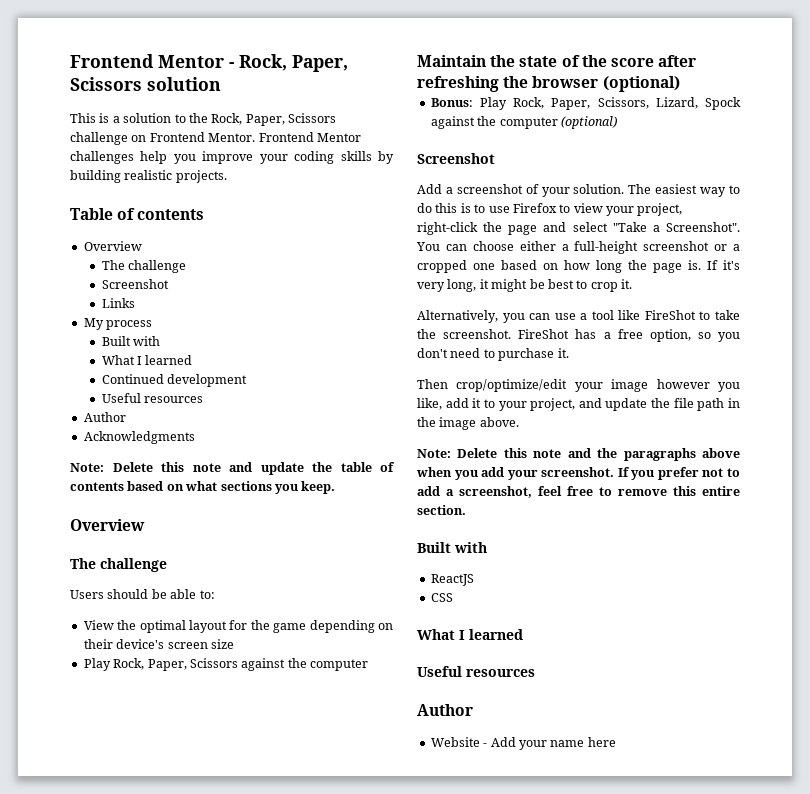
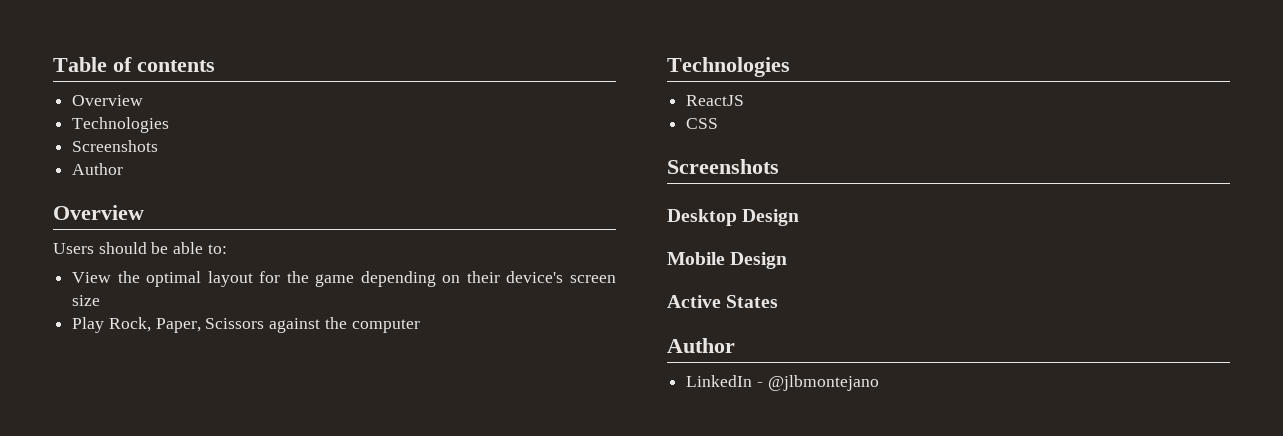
- Frontend Mentor - Rock, Paper, Scissors solution
- This is a solution to the Rock, Paper, Scissors challenge on Frontend Mentor. Frontend Mentor challenges help you improve your coding skills by building realistic projects.
  Table of contents
  Overview
- The challenge
- Screenshot
- Links
- My process
- Built with
- What I learned
- Continued development
- Useful resources
+ Technologies
+ Screenshots
  Author
- Acknowledgments
- Note: Delete this note and update the table of contents based on what sections you keep.
  Overview
- The challenge
  Play Rock, Paper, Scissors against the computer
- Maintain the state of the score after refreshing the browser (optional)
- Bonus: Play Rock, Paper, Scissors, Lizard, Spock against the computer (optional)
- Screenshot
- Add a screenshot of your solution. The easiest way to do this is to use Firefox to view your project, right-click the page and select "Take a Screenshot". You can choose either a full-height screenshot or a cropped one based on how long the page is. If it's very long, it might be best to crop it.
- Alternatively, you can use a tool like FireShot to take the screenshot. FireShot has a free option, so you don't need to purchase it.
- Then crop/optimize/edit your image however you like, add it to your project, and update the file path in the image above.
- Note: Delete this note and the paragraphs above when you add your screenshot. If you prefer not to add a screenshot, feel free to remove this entire section.
- Built with
+ Technologies
  ReactJS
  CSS
- What I learned
- Useful resources
+ Screenshots
+ Desktop Design
+ Mobile Design
+ Active States
  Author
- Website - Add your name here
+ LinkedIn - @jlbmontejano

